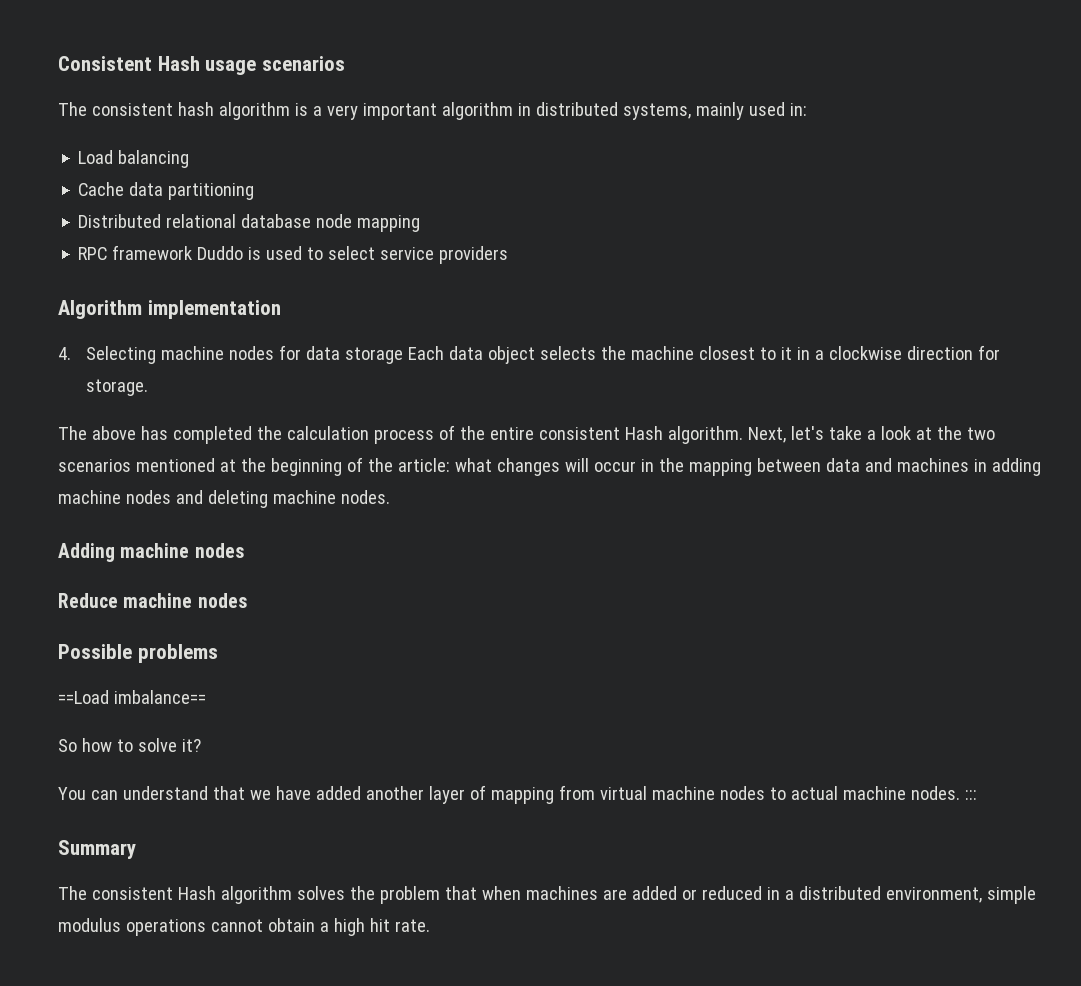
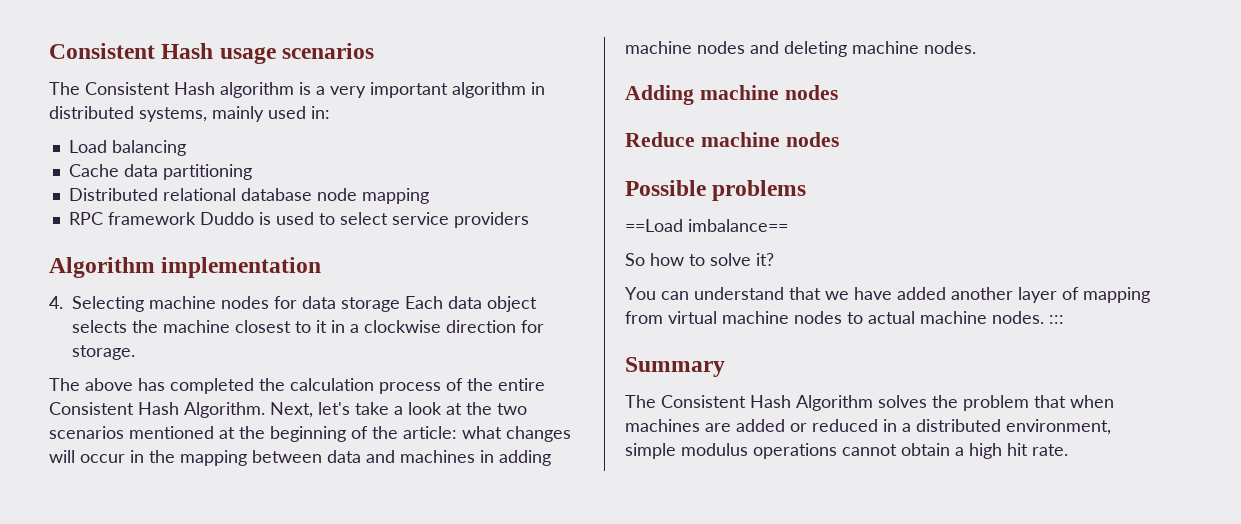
- The consistent hash algorithm is a very important algorithm in distributed systems, mainly used in:
+ The Consistent Hash algorithm is a very important algorithm in distributed systems, mainly used in:
- The above has completed the calculation process of the entire consistent Hash algorithm.
+ The above has completed the calculation process of the entire Consistent Hash Algorithm.
- The consistent Hash algorithm solves the problem that when machines are added or reduced in a distributed environment, simple modulus operations cannot obtain a high hit rate.
+ The Consistent Hash Algorithm solves the problem that when machines are added or reduced in a distributed environment, simple modulus operations cannot obtain a high hit rate.

